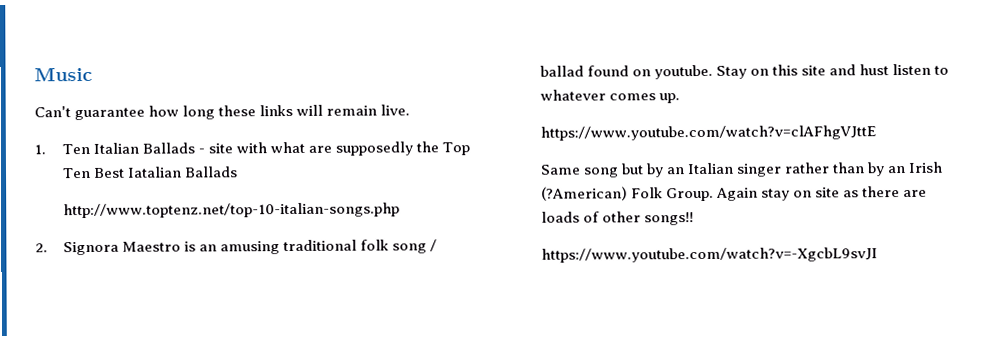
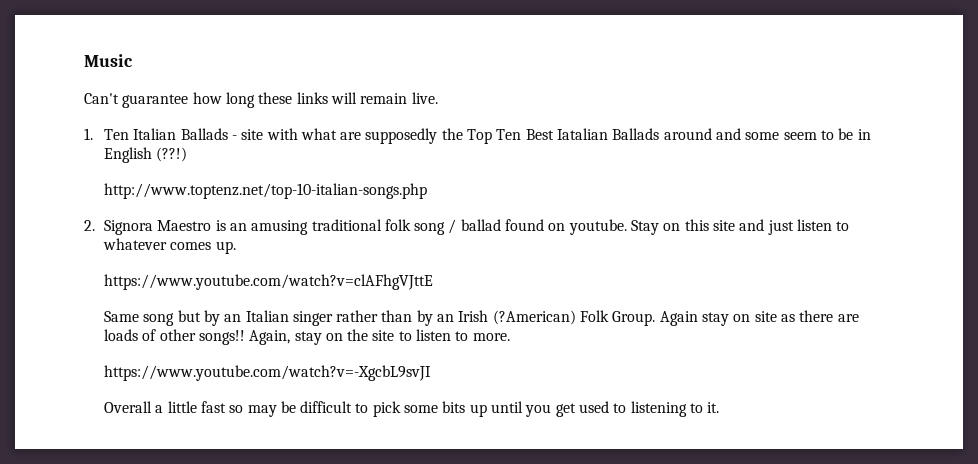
- 1. Ten Italian Ballads - site with what are supposedly the Top Ten Best Iatalian Ballads
+ 1. Ten Italian Ballads - site with what are supposedly the Top Ten Best Iatalian Ballads around and some seem to be in English (??!)
- Stay on this site and hust listen to whatever comes up.
+ Stay on this site and just listen to whatever comes up.
- Again stay on site as there are loads of other songs!!
+ Again stay on site as there are loads of other songs!! Again, stay on the site to listen to more.
  https://www.youtube.com/watch?v=-XgcbL9svJI
+ Overall a little fast so may be difficult to pick some bits up until you get used to listening to it.

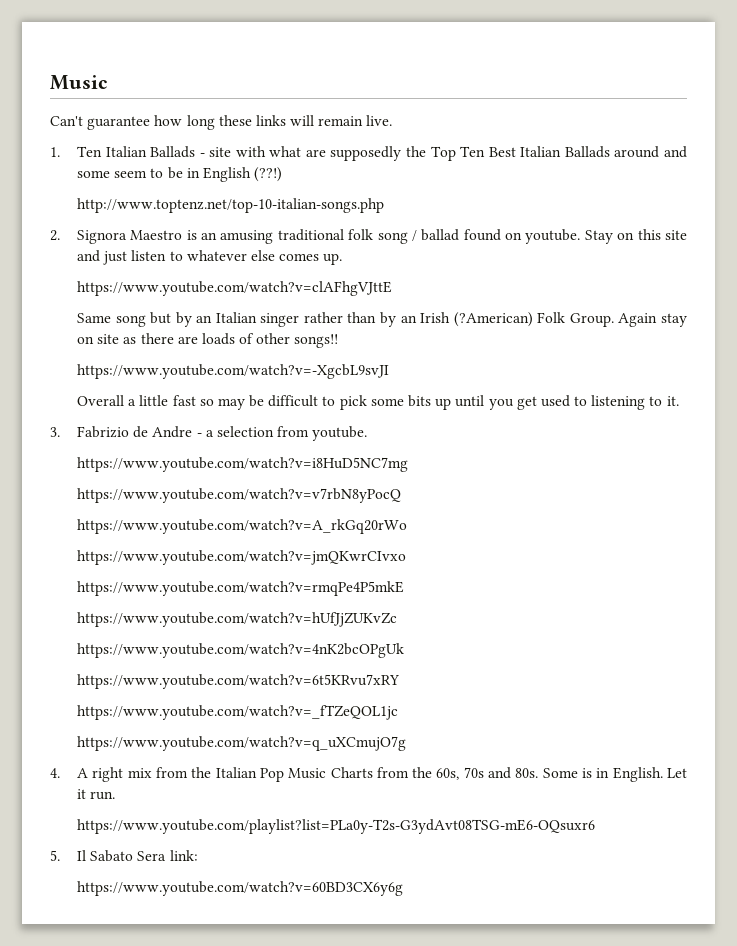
- 1. Ten Italian Ballads - site with what are supposedly the Top Ten Best Iatalian Ballads around and some seem to be in English (??!)
+ 1. Ten Italian Ballads - site with what are supposedly the Top Ten Best Italian Ballads around and some seem to be in English (??!)
- Stay on this site and just listen to whatever comes up.
+ Stay on this site and just listen to whatever else comes up.
- Again, stay on the site to listen to more.
+ 3. Fabrizio de Andre - a selection from youtube.
+ https://www.youtube.com/watch?v=i8HuD5NC7mg
+ https://www.youtube.com/watch?v=v7rbN8yPocQ
+ https://www.youtube.com/watch?v=A_rkGq20rWo
+ https://www.youtube.com/watch?v=jmQKwrCIvxo
+ https://www.youtube.com/watch?v=rmqPe4P5mkE
+ https://www.youtube.com/watch?v=hUfJjZUKvZc
+ https://www.youtube.com/watch?v=4nK2bcOPgUk
+ https://www.youtube.com/watch?v=6t5KRvu7xRY
+ https://www.youtube.com/watch?v=_fTZeQOL1jc
+ https://www.youtube.com/watch?v=q_uXCmujO7g
+ 4. A right mix from the Italian Pop Music Charts from the 60s, 70s and 80s. Some is in English. Let it run.
+ https://www.youtube.com/playlist?list=PLa0y-T2s-G3ydAvt08TSG-mE6-OQsuxr6
+ 5. Il Sabato Sera link:
+ https://www.youtube.com/watch?v=60BD3CX6y6g

